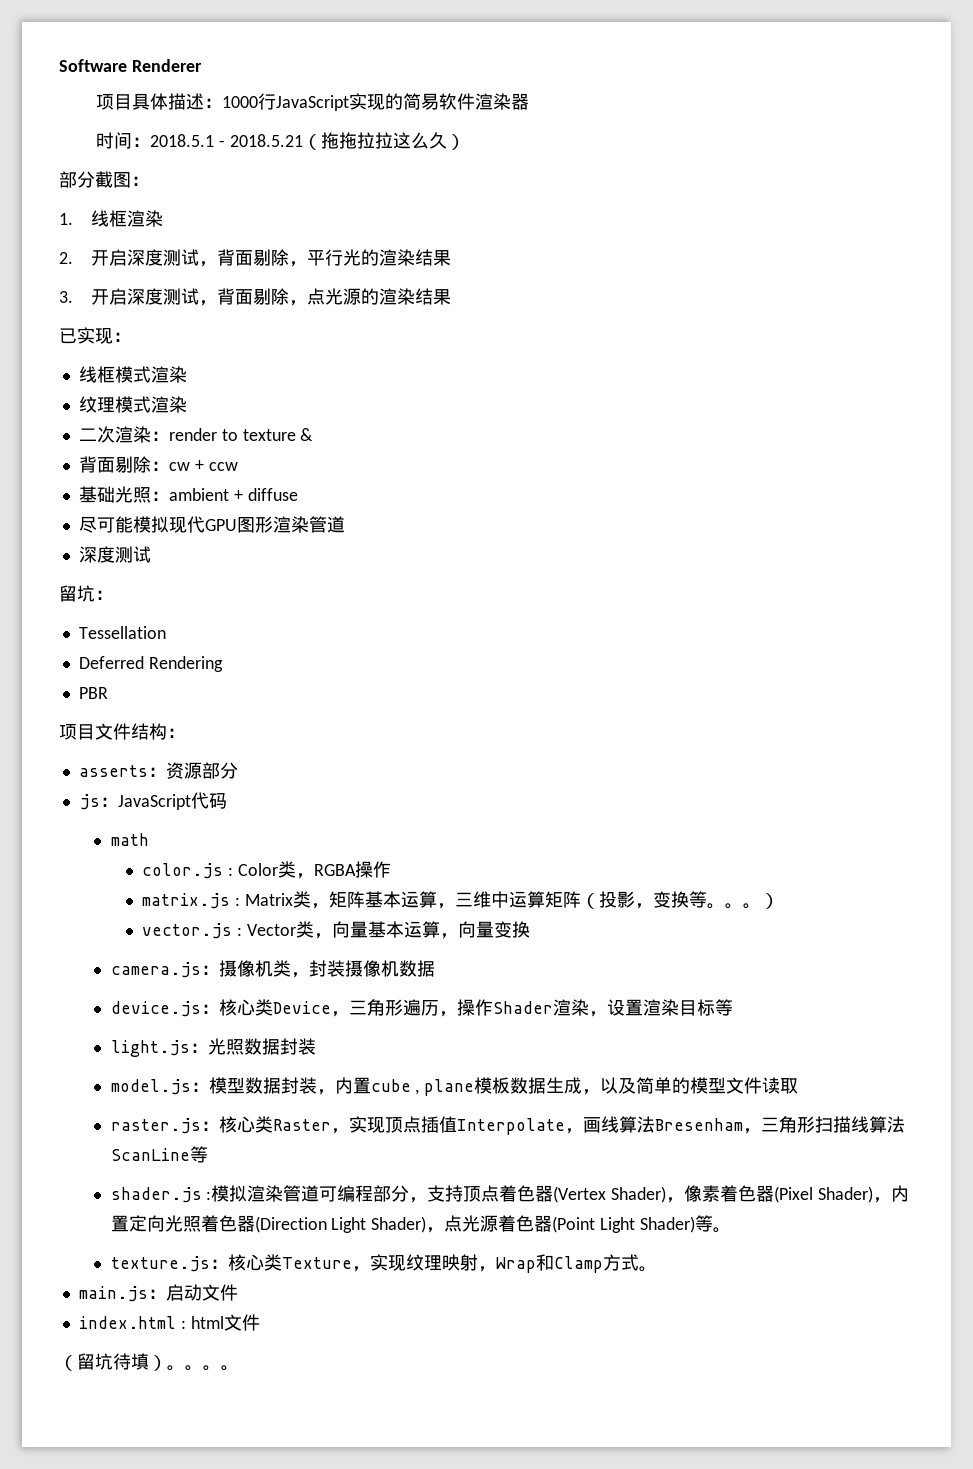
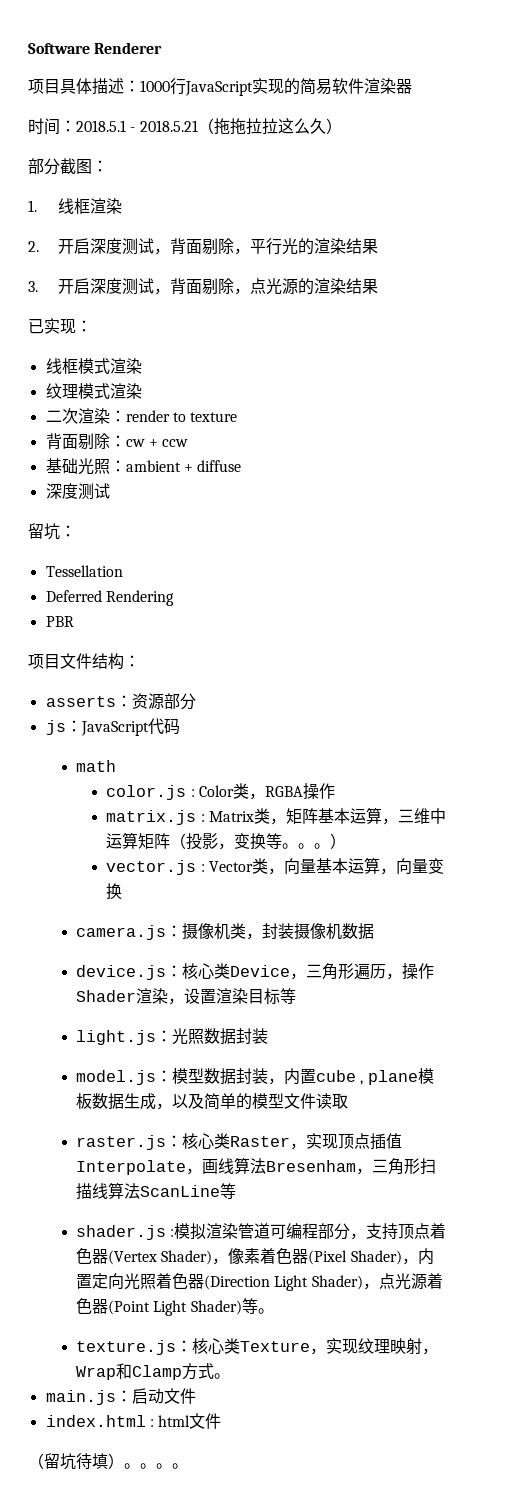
- 二次渲染：render to texture &
+ 二次渲染：render to texture
- 尽可能模拟现代GPU图形渲染管道

